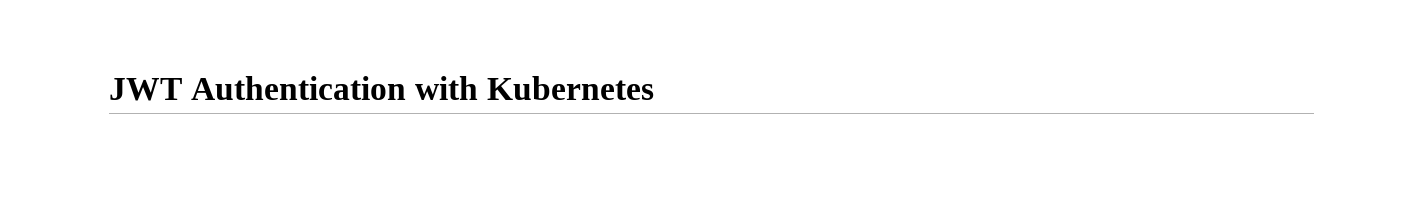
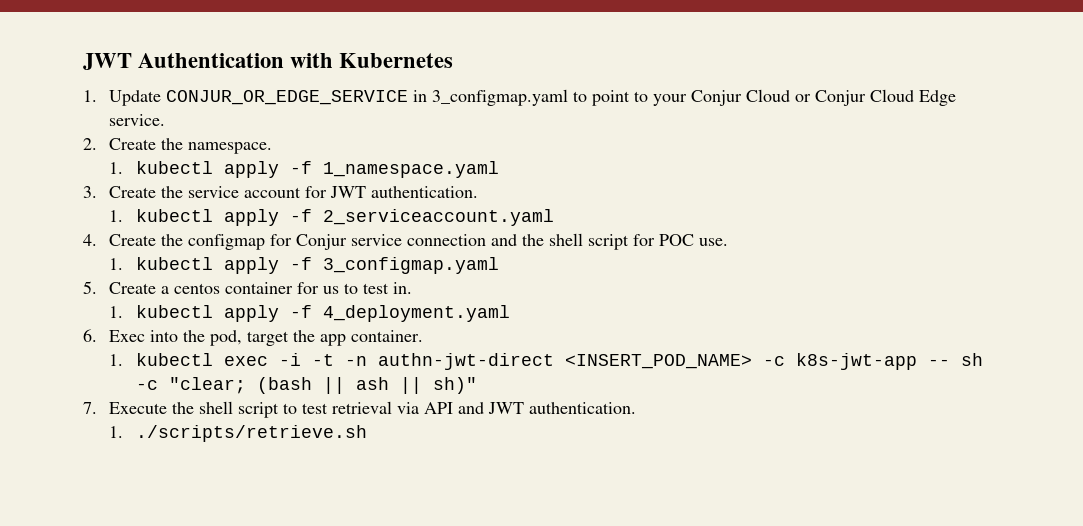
+ 1. Update CONJUR_OR_EDGE_SERVICE in 3_configmap.yaml to point to your Conjur Cloud or Conjur Cloud Edge service.
+ 2. Create the namespace.
+ 1. kubectl apply -f 1_namespace.yaml
+ 3. Create the service account for JWT authentication.
+ 1. kubectl apply -f 2_serviceaccount.yaml
+ 4. Create the configmap for Conjur service connection and the shell script for POC use.
+ 1. kubectl apply -f 3_configmap.yaml
+ 5. Create a centos container for us to test in.
+ 1. kubectl apply -f 4_deployment.yaml
+ 6. Exec into the pod, target the app container.
+ 1. kubectl exec -i -t -n authn-jwt-direct <INSERT_POD_NAME> -c k8s-jwt-app -- sh -c "clear; (bash || ash || sh)"
+ 7. Execute the shell script to test retrieval via API and JWT authentication.
+ 1. ./scripts/retrieve.sh

